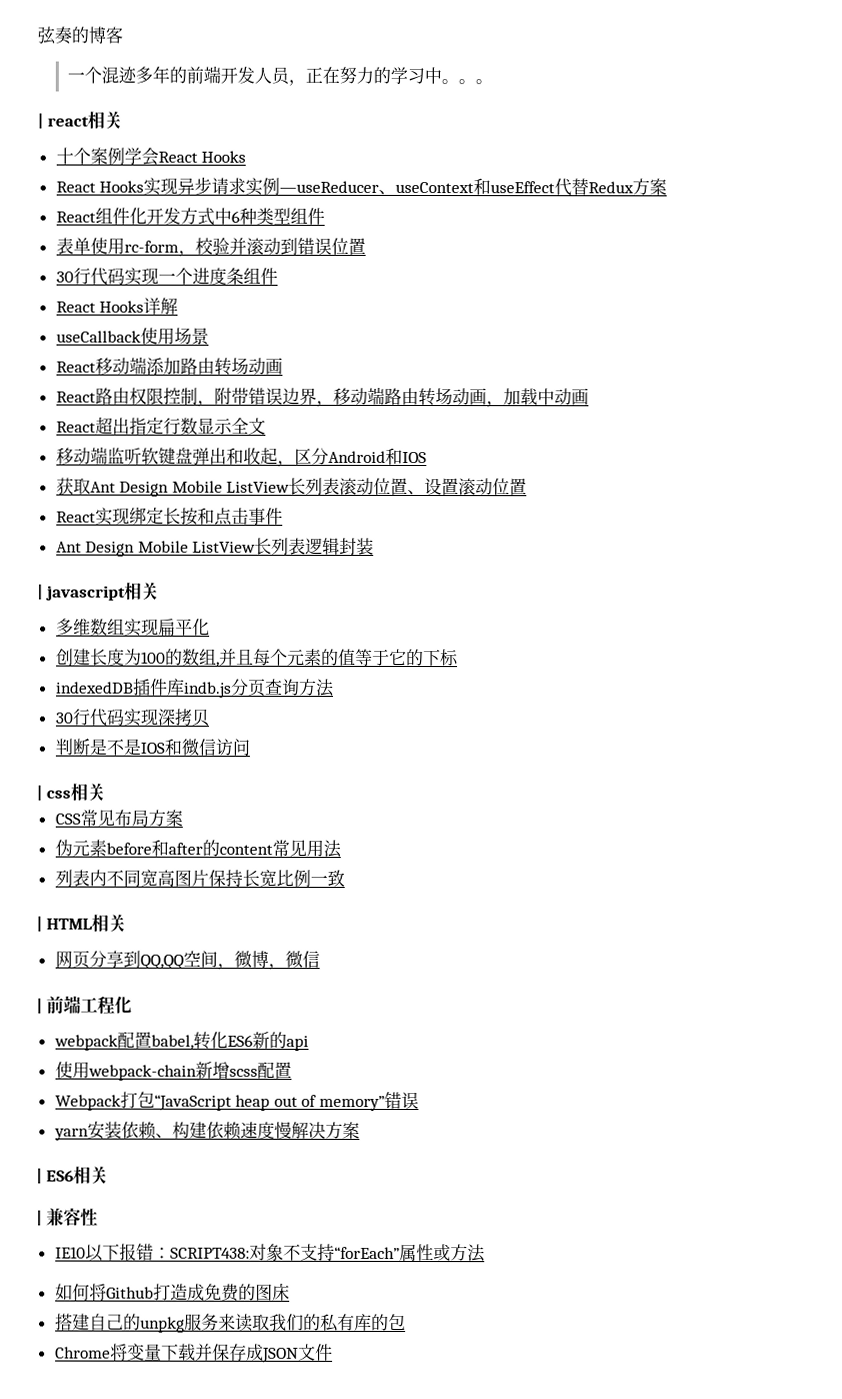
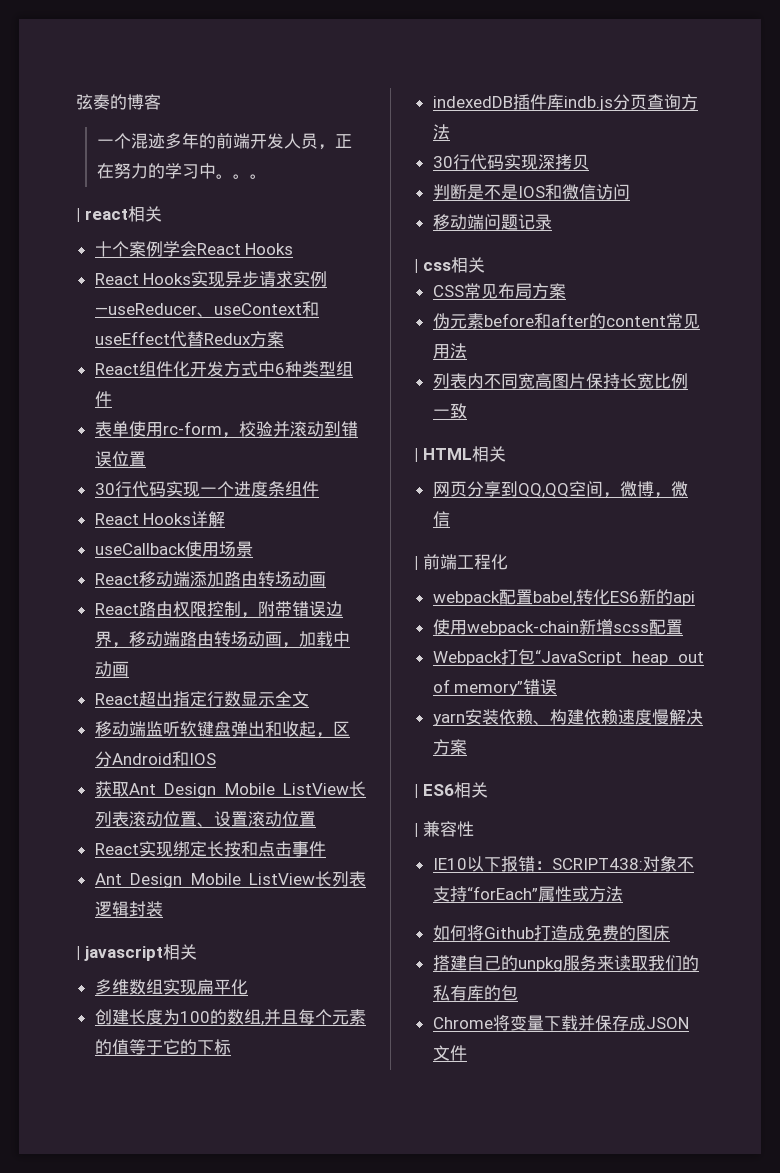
+ 移动端问题记录

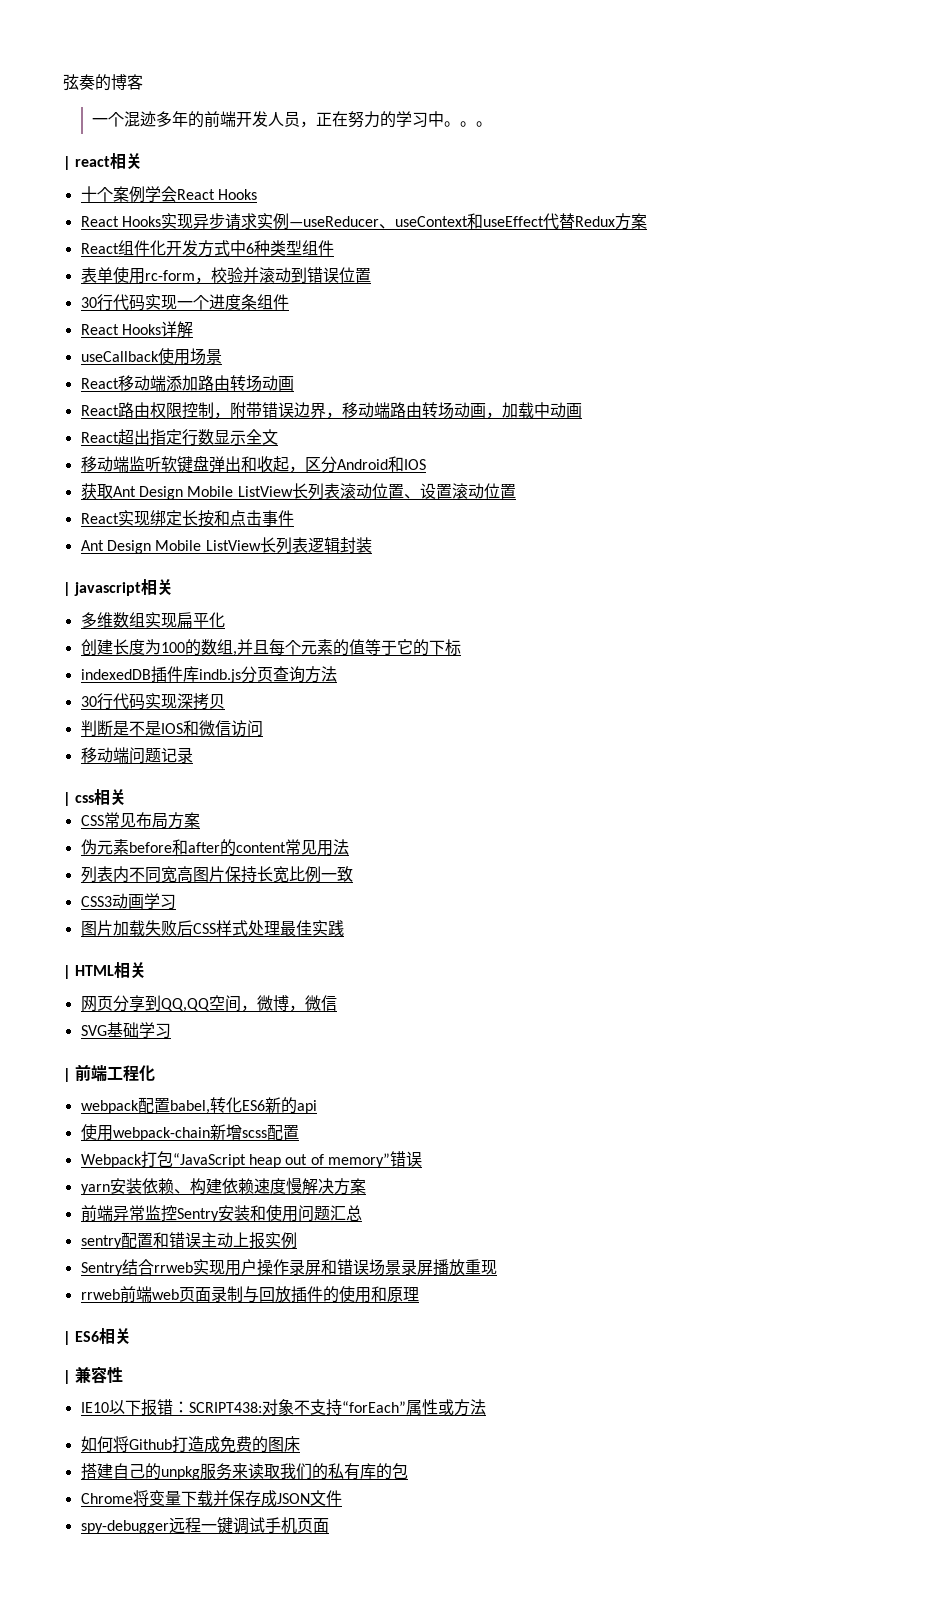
+ CSS3动画学习
+ 图片加载失败后CSS样式处理最佳实践
+ SVG基础学习
+ 前端异常监控Sentry安装和使用问题汇总
+ sentry配置和错误主动上报实例
+ Sentry结合rrweb实现用户操作录屏和错误场景录屏播放重现
+ rrweb前端web页面录制与回放插件的使用和原理
+ spy-debugger远程一键调试手机页面

